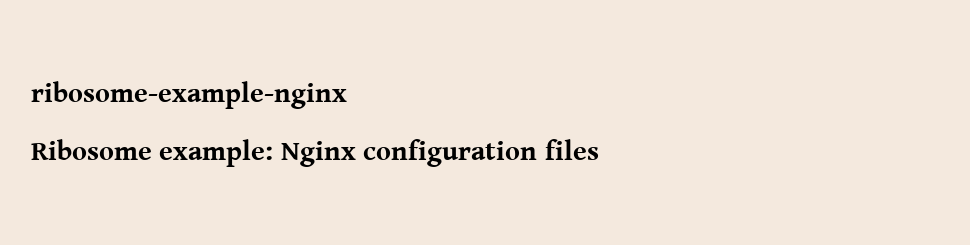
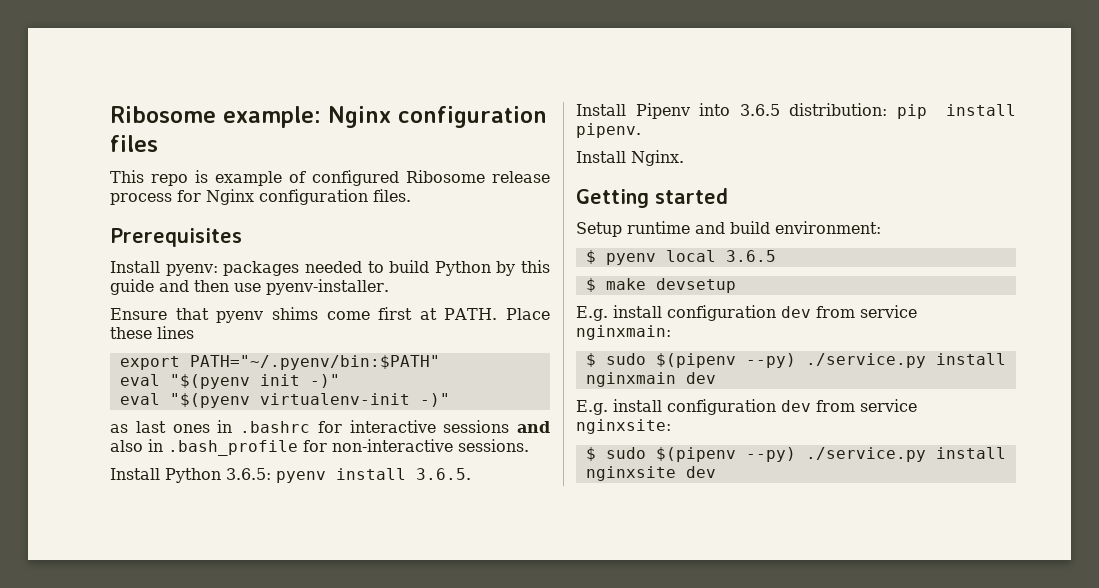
- ribosome-example-nginx
+ This repo is example of configured Ribosome release process for Nginx configuration files.
+ Prerequisites
+ Install pyenv: packages needed to build Python by this guide and then use pyenv-installer.
+ Ensure that pyenv shims come first at PATH. Place these lines
+ export PATH="~/.pyenv/bin:$PATH"
+ eval "$(pyenv init -)"
+ eval "$(pyenv virtualenv-init -)"
+ as last ones in .bashrc for interactive sessions and also in .bash_profile for non-interactive sessions.
+ Install Python 3.6.5: pyenv install 3.6.5.
+ Install Pipenv into 3.6.5 distribution: pip install pipenv.
+ Install Nginx.
+ Getting started
+ Setup runtime and build environment:
+ $ pyenv local 3.6.5
+ $ make devsetup
+ E.g. install configuration dev from service nginxmain:
+ $ sudo $(pipenv --py) ./service.py install nginxmain dev
+ E.g. install configuration dev from service nginxsite:
+ $ sudo $(pipenv --py) ./service.py install nginxsite dev

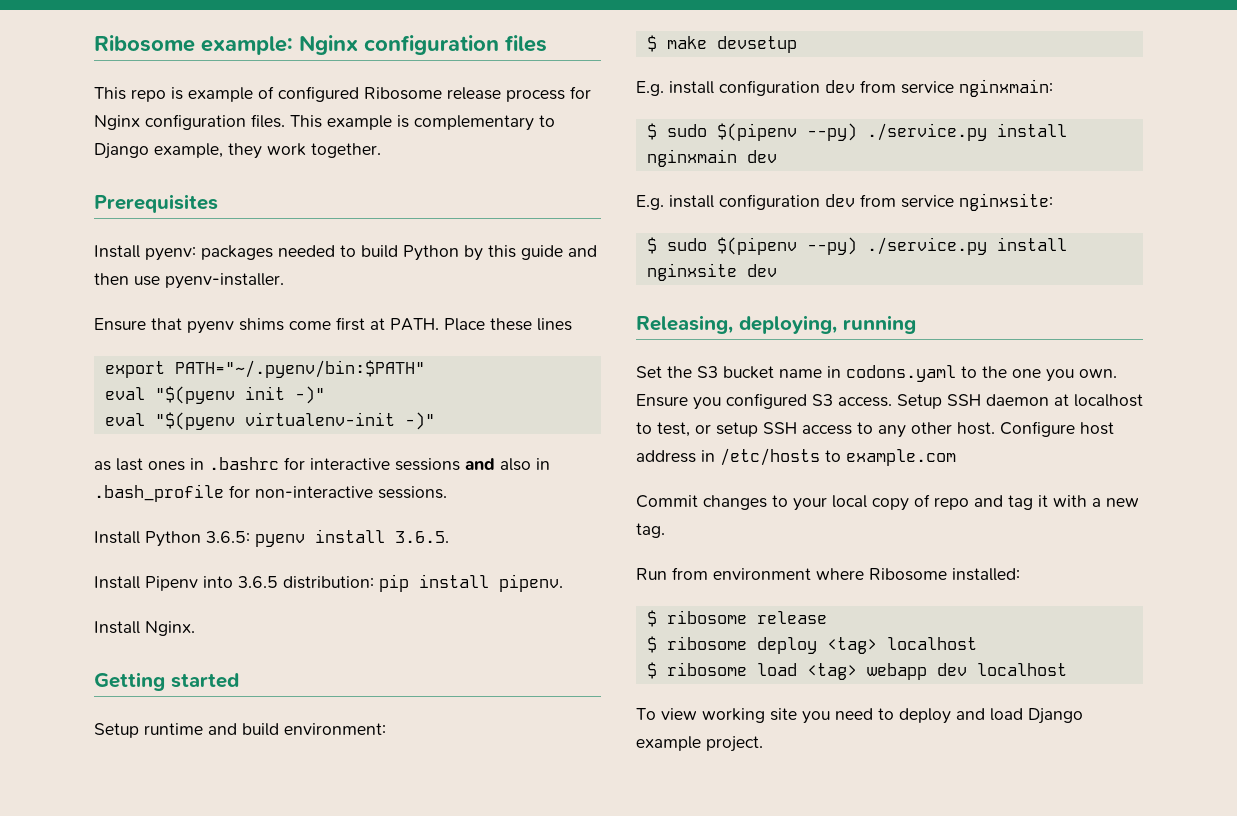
+ This example is complementary to Django example, they work together.
- $ pyenv local 3.6.5
+ Releasing, deploying, running
+ Set the S3 bucket name in codons.yaml to the one you own. Ensure you configured S3 access. Setup SSH daemon at localhost to test, or setup SSH access to any other host. Configure host address in /etc/hosts to example.com
+ Commit changes to your local copy of repo and tag it with a new tag.
+ Run from environment where Ribosome installed:
+ $ ribosome release
+ $ ribosome deploy <tag> localhost
+ $ ribosome load <tag> webapp dev localhost
+ To view working site you need to deploy and load Django example project.

